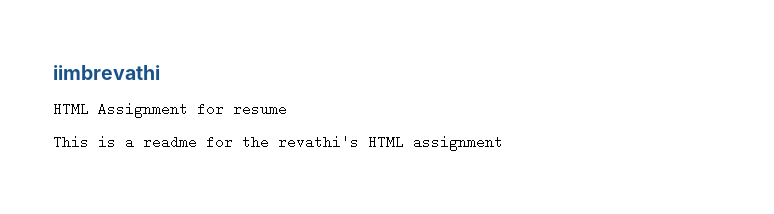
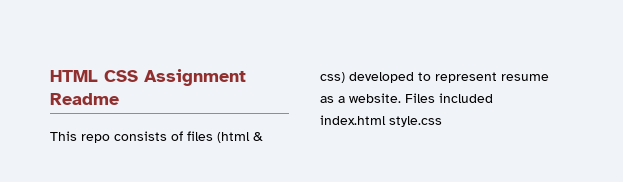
- iimbrevathi
- HTML Assignment for resume
- This is a readme for the revathi's HTML assignment
+ HTML CSS Assignment Readme
+ This repo consists of files (html & css) developed to represent resume as a website. Files included index.html style.css

